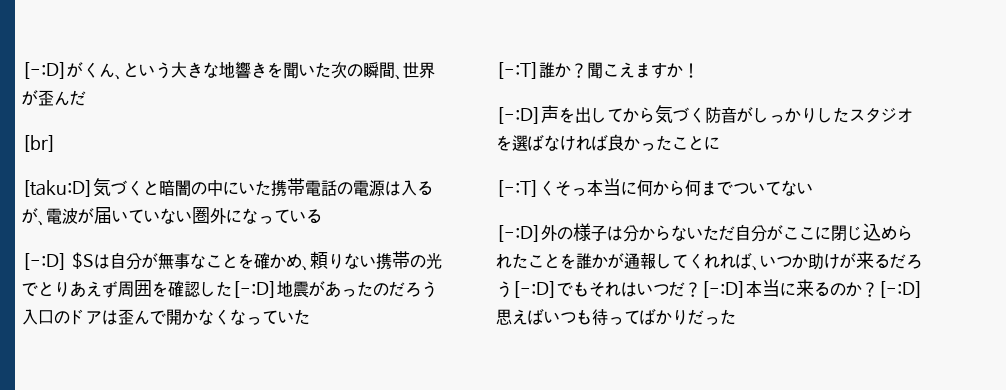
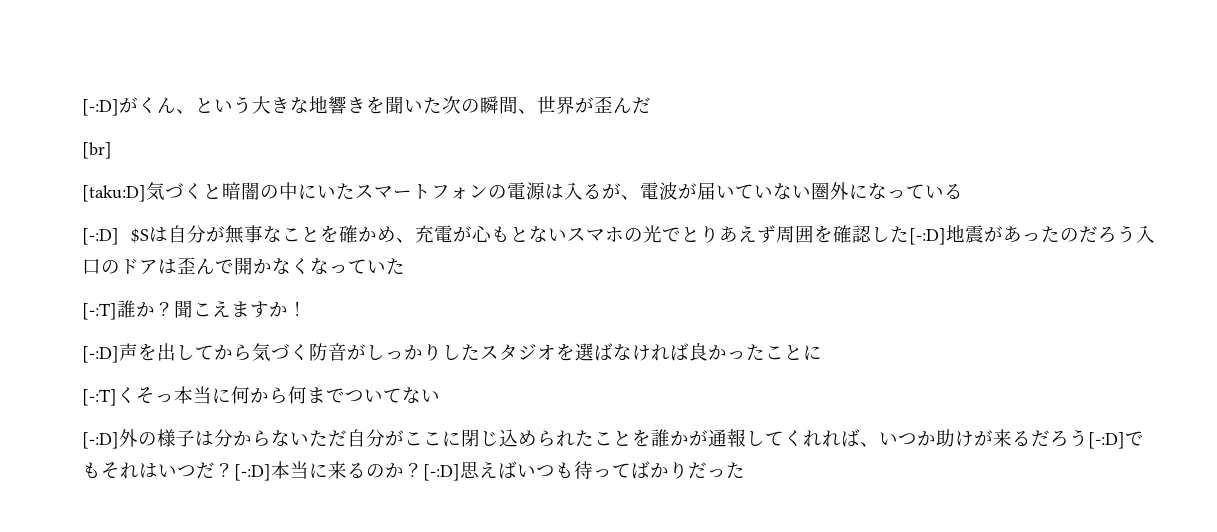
- [taku:D]気づくと暗闇の中にいた携帯電話の電源は入るが、電波が届いていない圏外になっている
+ [taku:D]気づくと暗闇の中にいたスマートフォンの電源は入るが、電波が届いていない圏外になっている
- [-:D] $Sは自分が無事なことを確かめ、頼りない携帯の光でとりあえず周囲を確認した[-:D]地震があったのだろう入口のドアは歪んで開かなくなっていた
+ [-:D] $Sは自分が無事なことを確かめ、充電が心もとないスマホの光でとりあえず周囲を確認した[-:D]地震があったのだろう入口のドアは歪んで開かなくなっていた

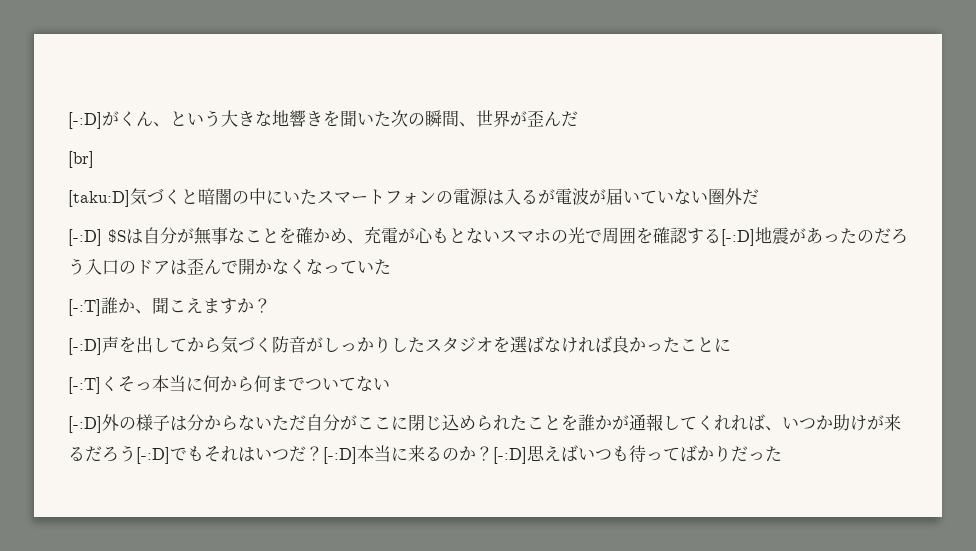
- [taku:D]気づくと暗闇の中にいたスマートフォンの電源は入るが、電波が届いていない圏外になっている
+ [taku:D]気づくと暗闇の中にいたスマートフォンの電源は入るが電波が届いていない圏外だ
- [-:D] $Sは自分が無事なことを確かめ、充電が心もとないスマホの光でとりあえず周囲を確認した[-:D]地震があったのだろう入口のドアは歪んで開かなくなっていた
+ [-:D] $Sは自分が無事なことを確かめ、充電が心もとないスマホの光で周囲を確認する[-:D]地震があったのだろう入口のドアは歪んで開かなくなっていた
- [-:T]誰か？聞こえますか！
+ [-:T]誰か、聞こえますか？

